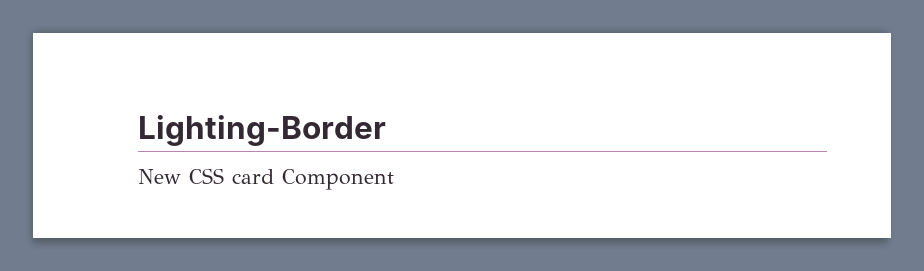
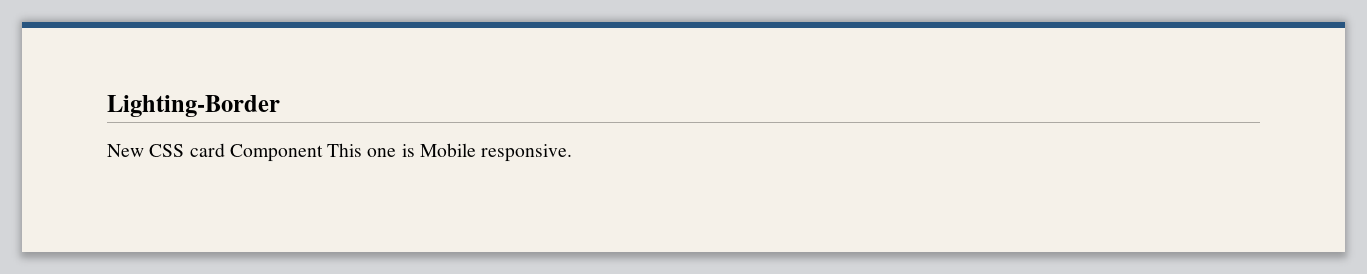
- New CSS card Component
+ New CSS card Component This one is Mobile responsive.

